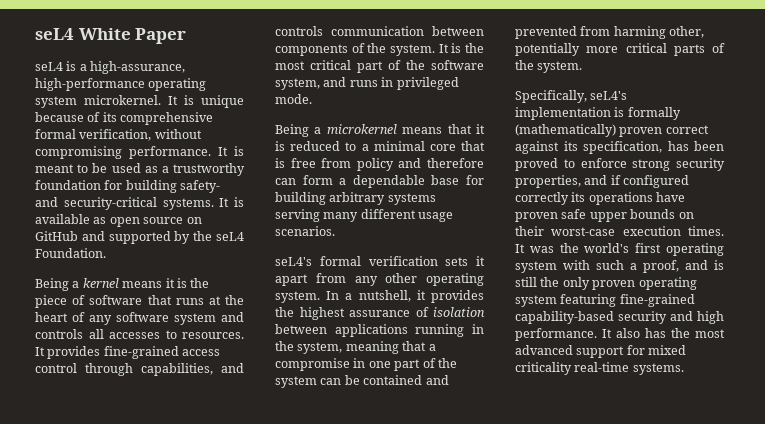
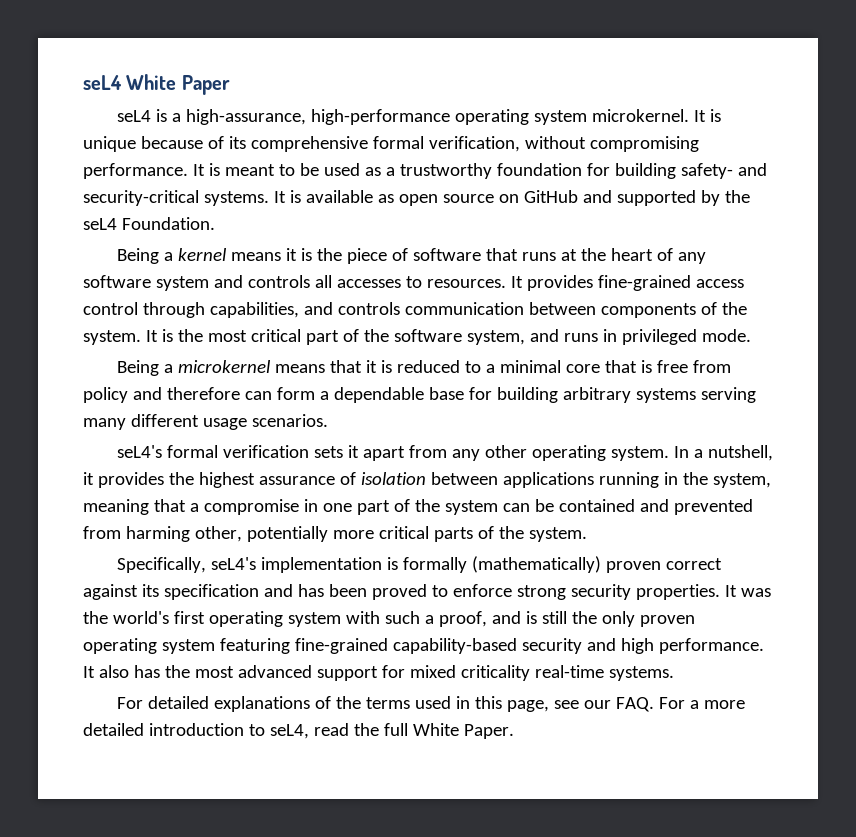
- Specifically, seL4's implementation is formally (mathematically) proven correct against its specification, has been proved to enforce strong security properties, and if configured correctly its operations have proven safe upper bounds on their worst-case execution times.
+ Specifically, seL4's implementation is formally (mathematically) proven correct against its specification and has been proved to enforce strong security properties.
+ For detailed explanations of the terms used in this page, see our FAQ. For a more detailed introduction to seL4, read the full White Paper.

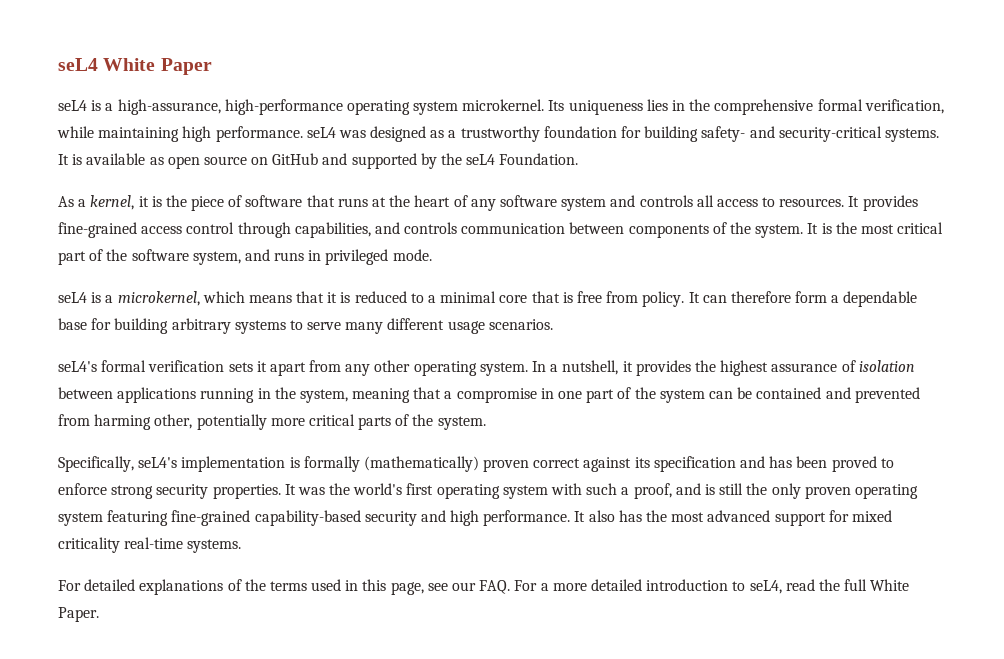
- It is unique because of its comprehensive formal verification, without compromising performance. It is meant to be used as a trustworthy foundation for building safety- and security-critical systems.
+ Its uniqueness lies in the comprehensive formal verification, while maintaining high performance. seL4 was designed as a trustworthy foundation for building safety- and security-critical systems.
- Being a kernel means it is the piece of software that runs at the heart of any software system and controls all accesses to resources.
+ As a kernel, it is the piece of software that runs at the heart of any software system and controls all access to resources.
- Being a microkernel means that it is reduced to a minimal core that is free from policy and therefore can form a dependable base for building arbitrary systems serving many different usage scenarios.
+ seL4 is a microkernel, which means that it is reduced to a minimal core that is free from policy. It can therefore form a dependable base for building arbitrary systems to serve many different usage scenarios.

